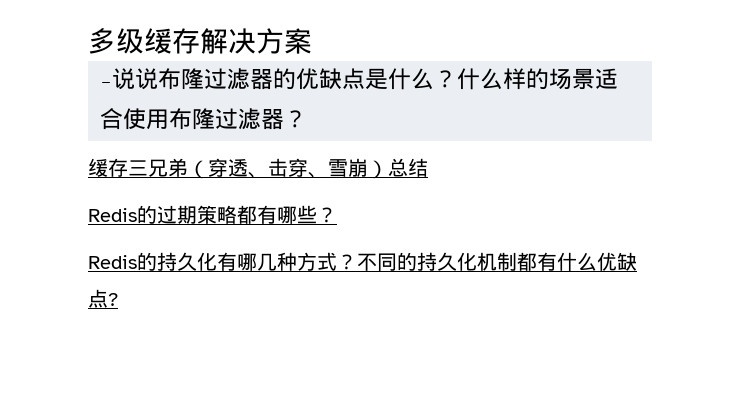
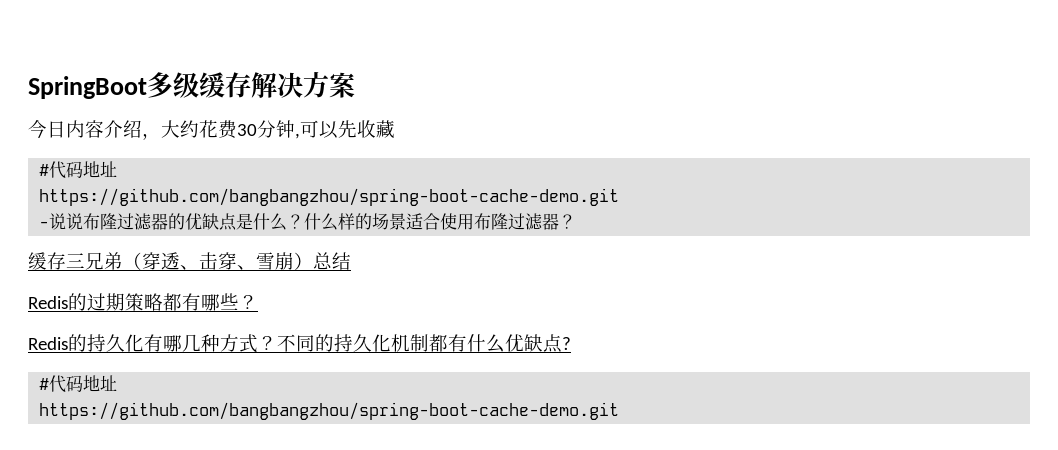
- 多级缓存解决方案
+ SpringBoot多级缓存解决方案
+ 今日内容介绍，大约花费30分钟,可以先收藏
+ #代码地址
+ https://github.com/bangbangzhou/spring-boot-cache-demo.git
  不同的持久化机制都有什么优缺点?
+ #代码地址
+ https://github.com/bangbangzhou/spring-boot-cache-demo.git

